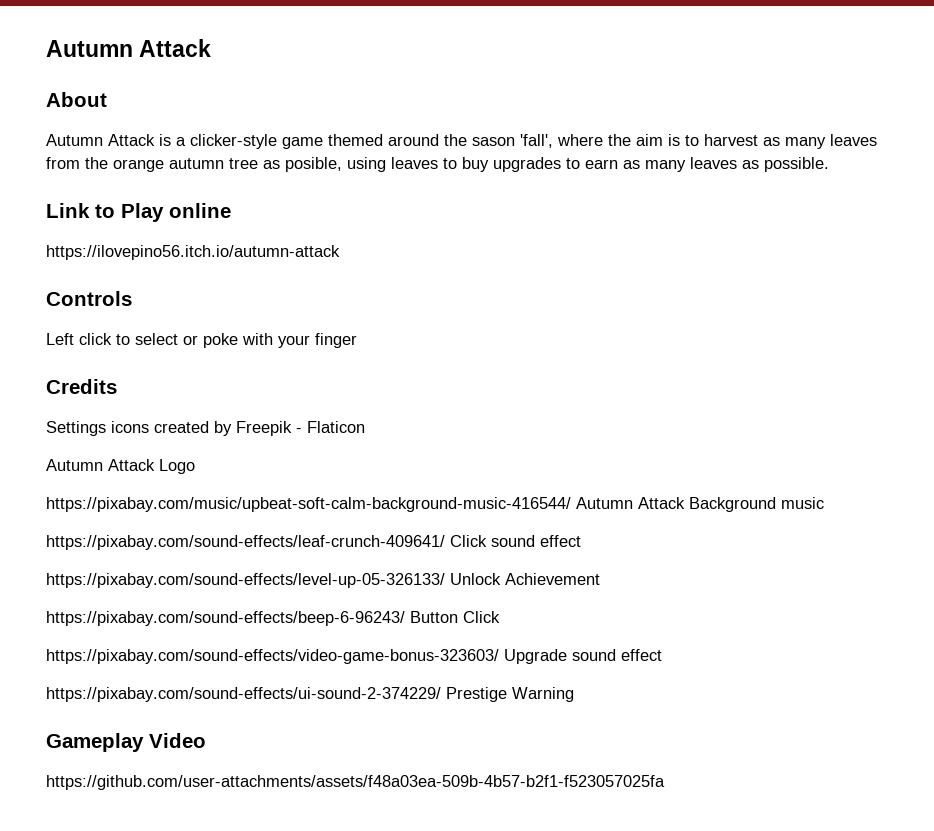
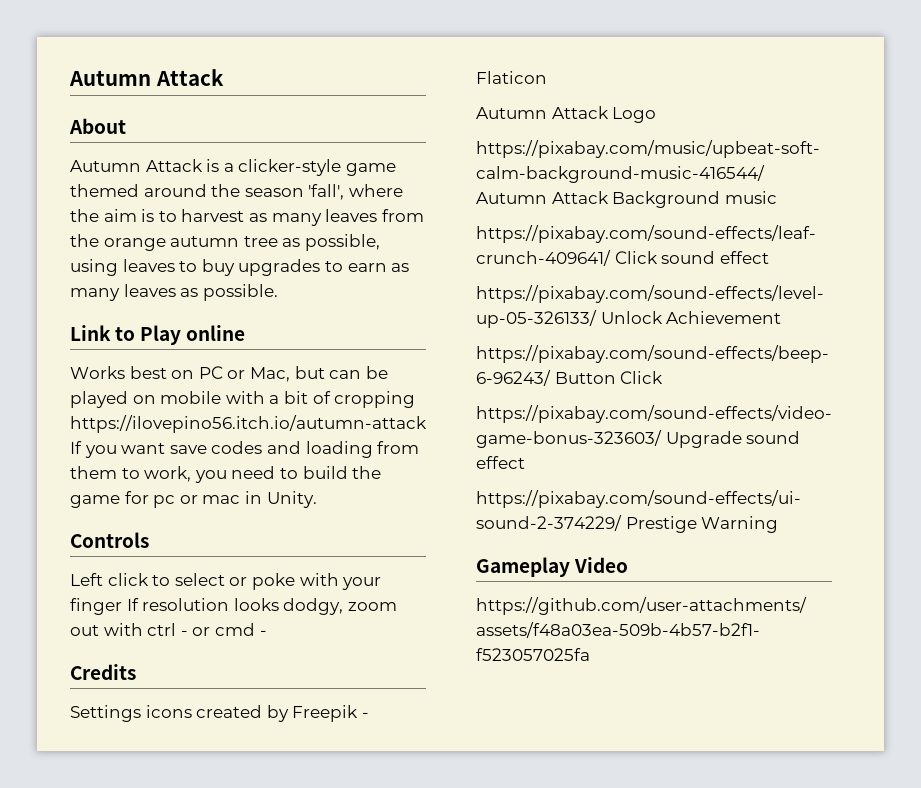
- Autumn Attack is a clicker-style game themed around the sason 'fall', where the aim is to harvest as many leaves from the orange autumn tree as posible, using leaves to buy upgrades to earn as many leaves as possible.
+ Autumn Attack is a clicker-style game themed around the season 'fall', where the aim is to harvest as many leaves from the orange autumn tree as possible, using leaves to buy upgrades to earn as many leaves as possible.
- https://ilovepino56.itch.io/autumn-attack
+ Works best on PC or Mac, but can be played on mobile with a bit of cropping https://ilovepino56.itch.io/autumn-attack If you want save codes and loading from them to work, you need to build the game for pc or mac in Unity.
- Left click to select or poke with your finger
+ Left click to select or poke with your finger If resolution looks dodgy, zoom out with ctrl - or cmd -

